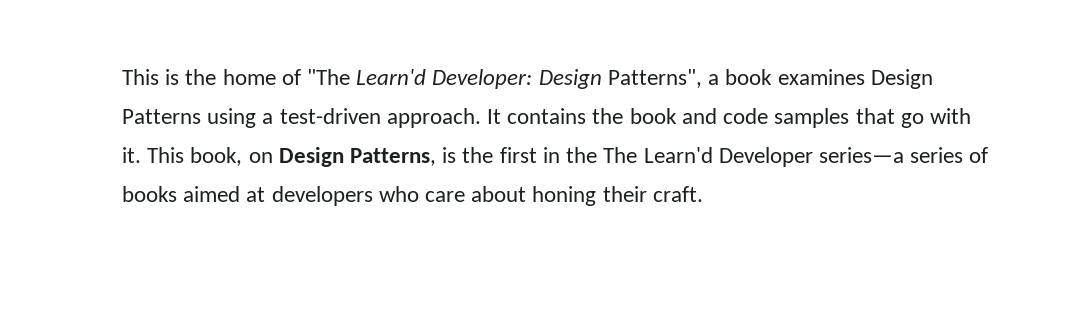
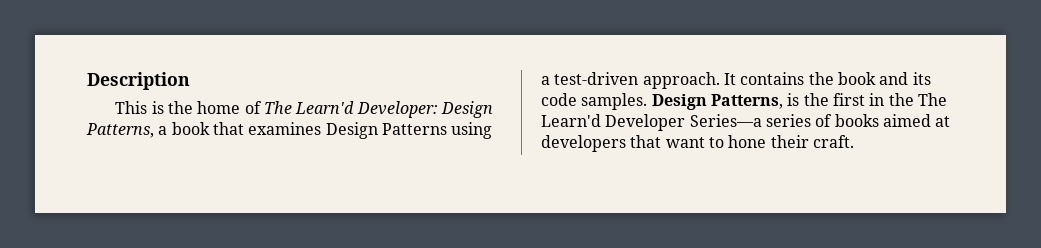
+ Description
- This is the home of "The Learn'd Developer: Design Patterns", a book examines Design Patterns using a test-driven approach.
+ This is the home of The Learn'd Developer: Design Patterns, a book that examines Design Patterns using a test-driven approach.
- It contains the book and code samples that go with it. This book, on Design Patterns, is the first in the The Learn'd Developer series—a series of books aimed at developers who care about honing their craft.
+ It contains the book and its code samples. Design Patterns, is the first in the The Learn'd Developer Series—a series of books aimed at developers that want to hone their craft.

